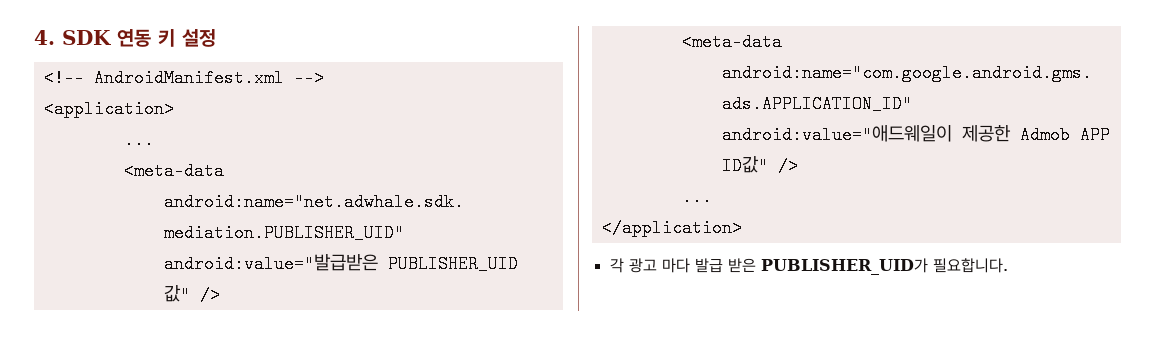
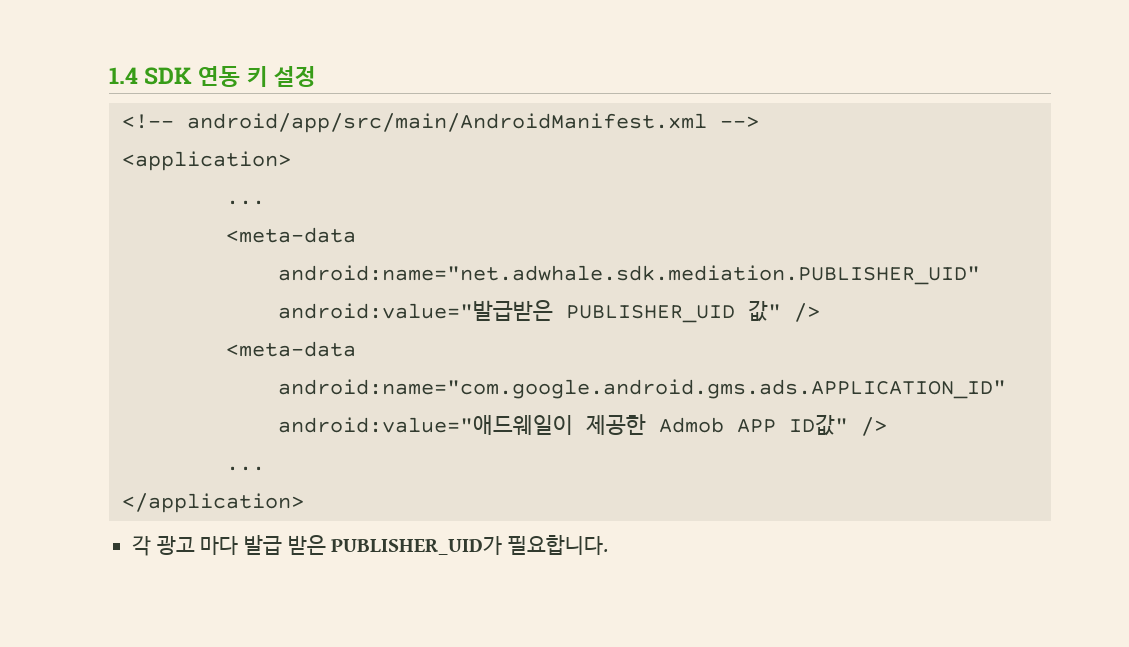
- 4. SDK 연동 키 설정
+ 1.4 SDK 연동 키 설정
- <!-- AndroidManifest.xml -->
+ <!-- android/app/src/main/AndroidManifest.xml -->

